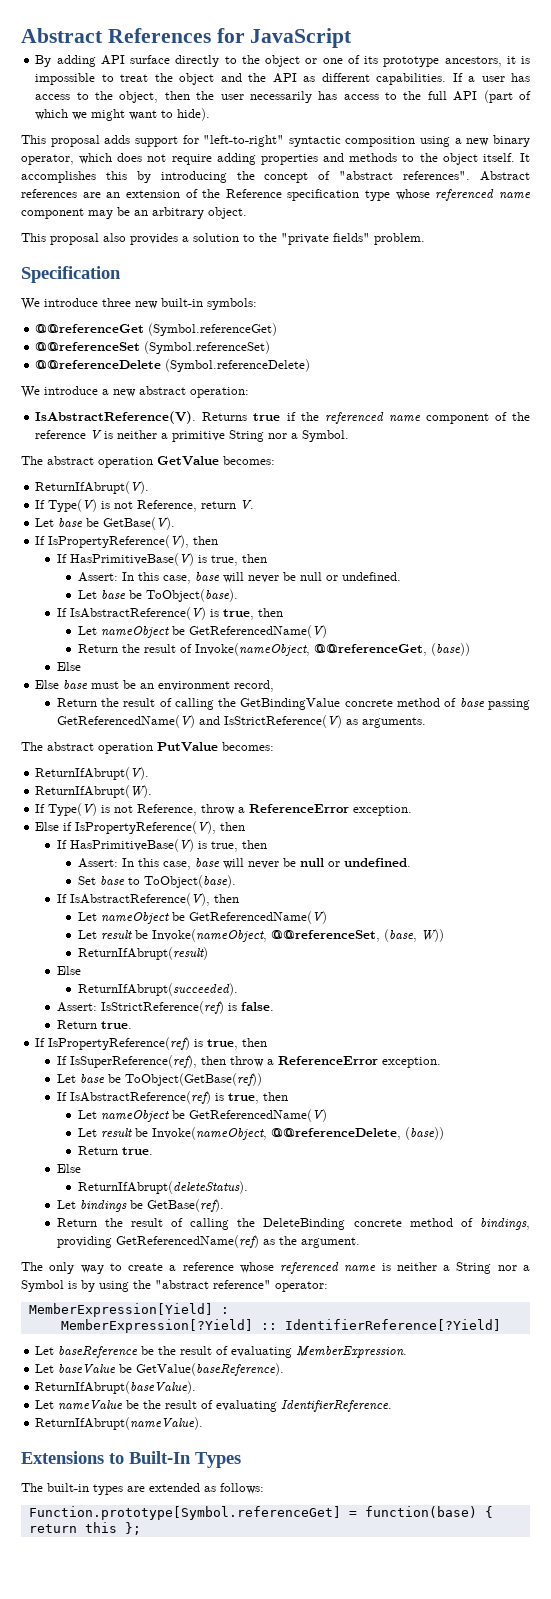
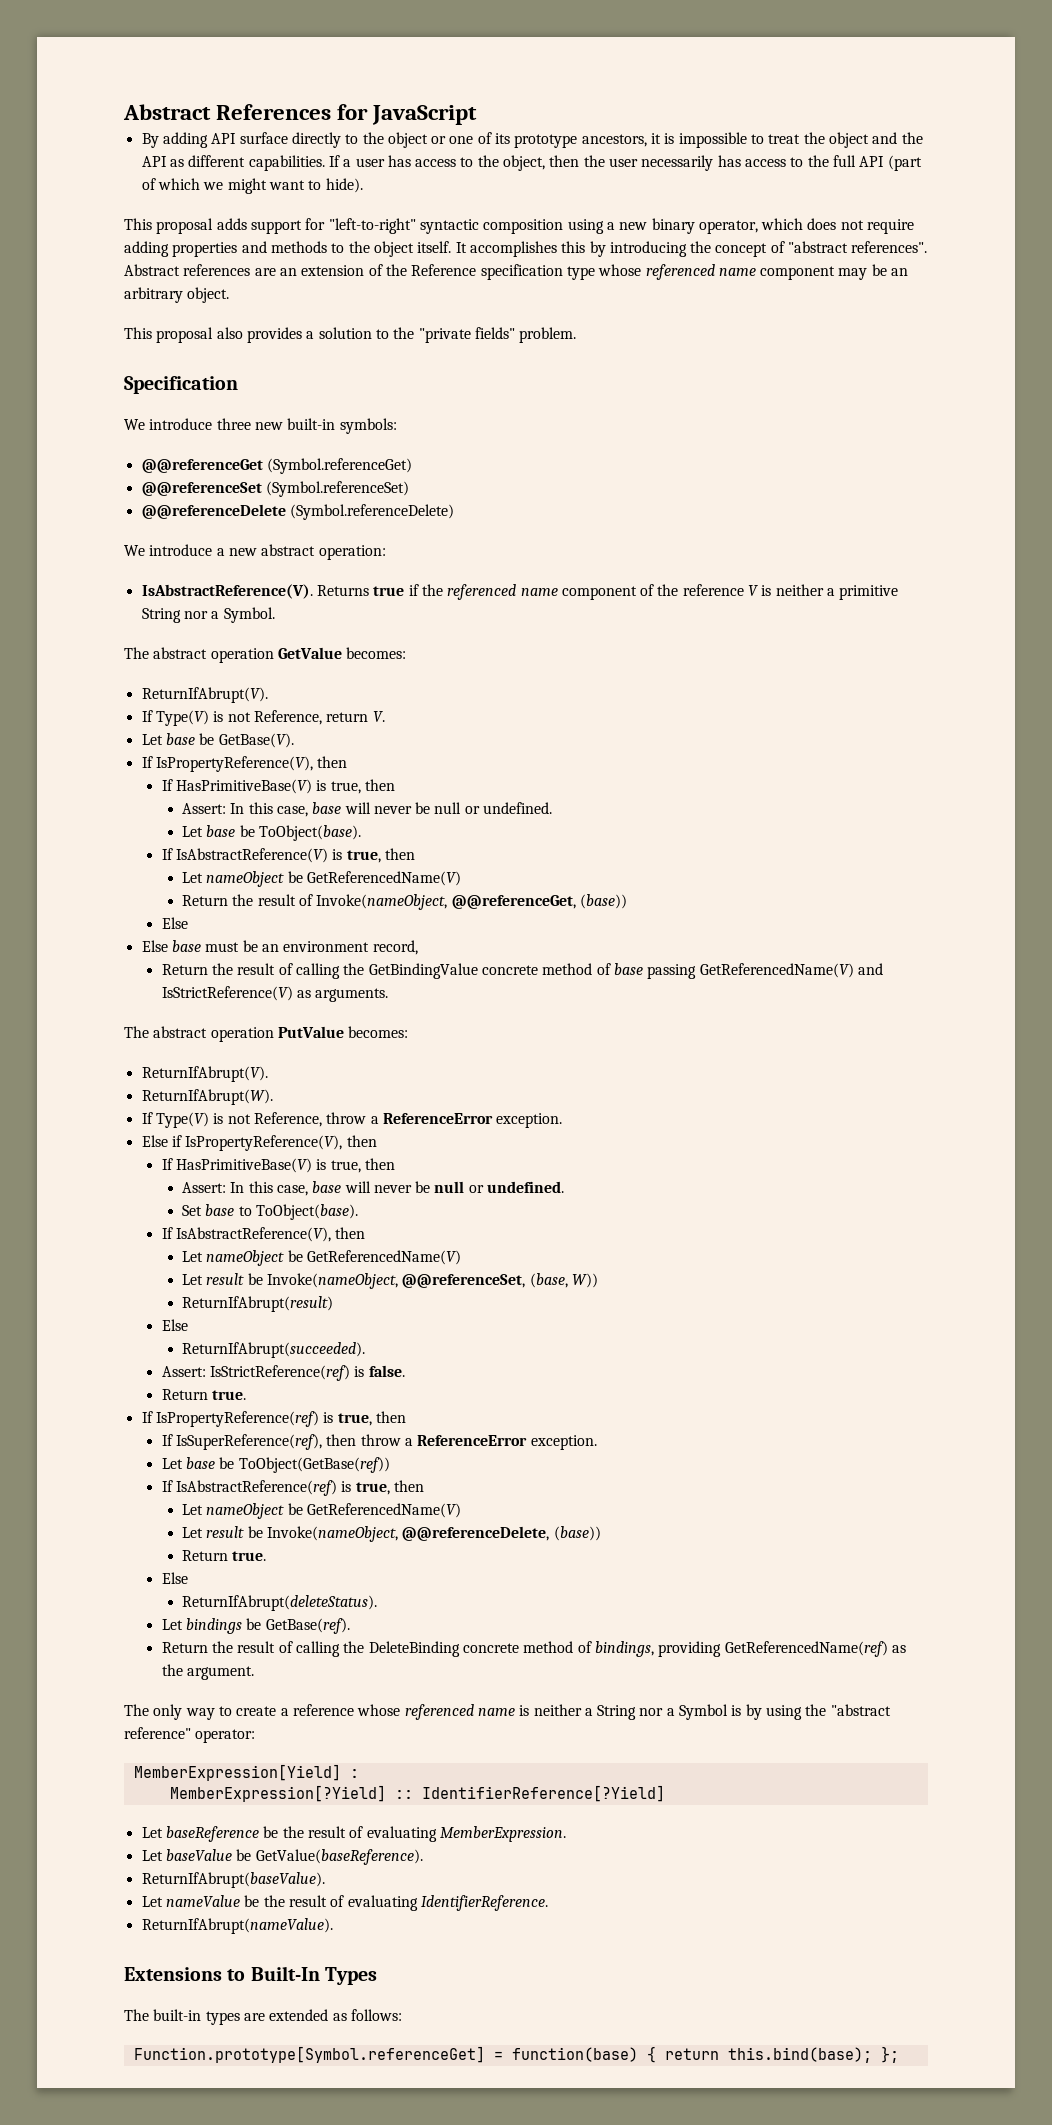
- Function.prototype[Symbol.referenceGet] = function(base) { return this };
+ Function.prototype[Symbol.referenceGet] = function(base) { return this.bind(base); };

